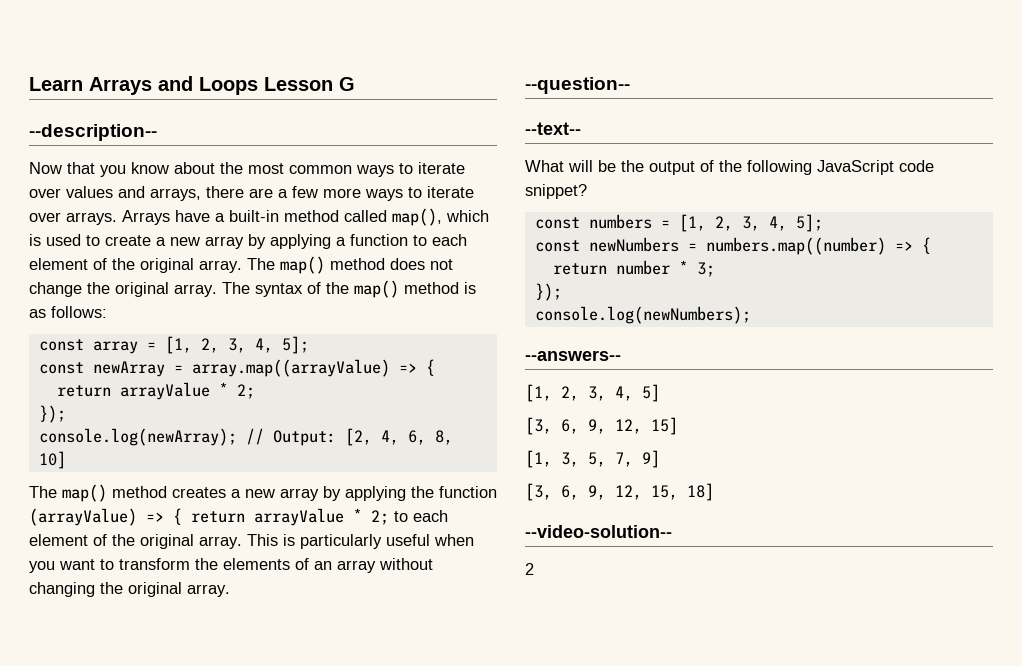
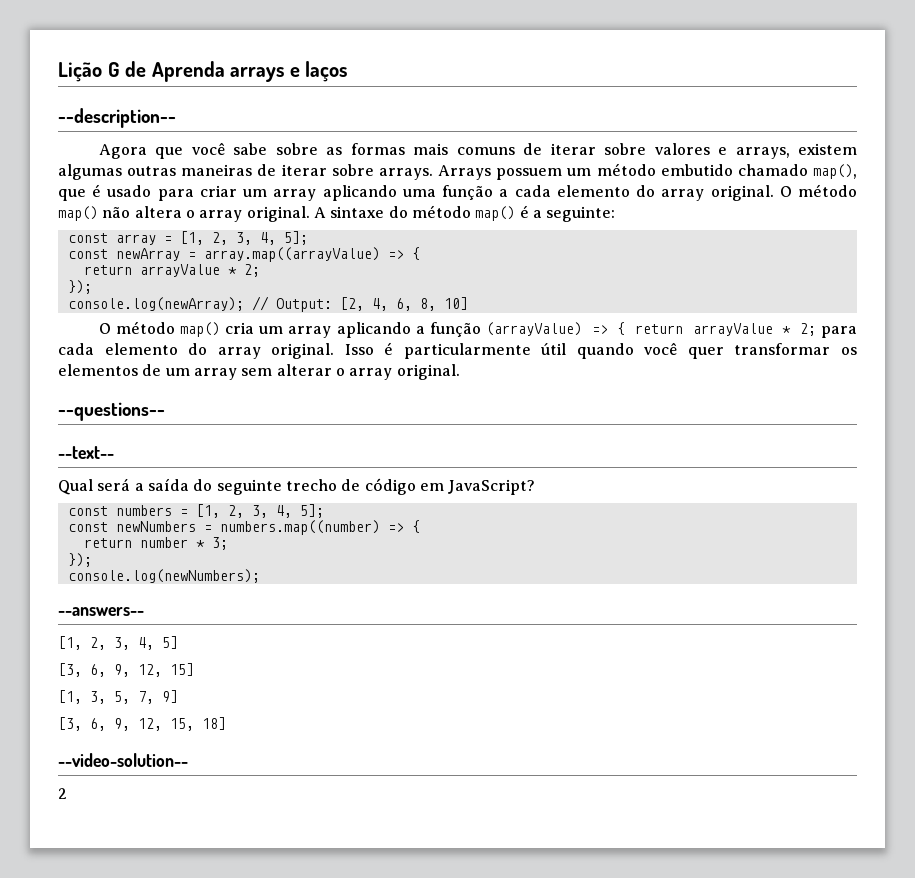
- Learn Arrays and Loops Lesson G
+ Lição G de Aprenda arrays e laços
  --description--
- Now that you know about the most common ways to iterate over values and arrays, there are a few more ways to iterate over arrays. Arrays have a built-in method called map(), which is used to create a new array by applying a function to each element of the original array. The map() method does not change the original array. The syntax of the map() method is as follows:
+ Agora que você sabe sobre as formas mais comuns de iterar sobre valores e arrays, existem algumas outras maneiras de iterar sobre arrays. Arrays possuem um método embutido chamado map(), que é usado para criar um array aplicando uma função a cada elemento do array original. O método map() não altera o array original. A sintaxe do método map() é a seguinte:
- The map() method creates a new array by applying the function (arrayValue) => { return arrayValue * 2; to each element of the original array. This is particularly useful when you want to transform the elements of an array without changing the original array.
- --question--
+ O método map() cria um array aplicando a função (arrayValue) => { return arrayValue * 2; para cada elemento do array original. Isso é particularmente útil quando você quer transformar os elementos de um array sem alterar o array original.
+ --questions--
  --text--
- What will be the output of the following JavaScript code snippet?
+ Qual será a saída do seguinte trecho de código em JavaScript?

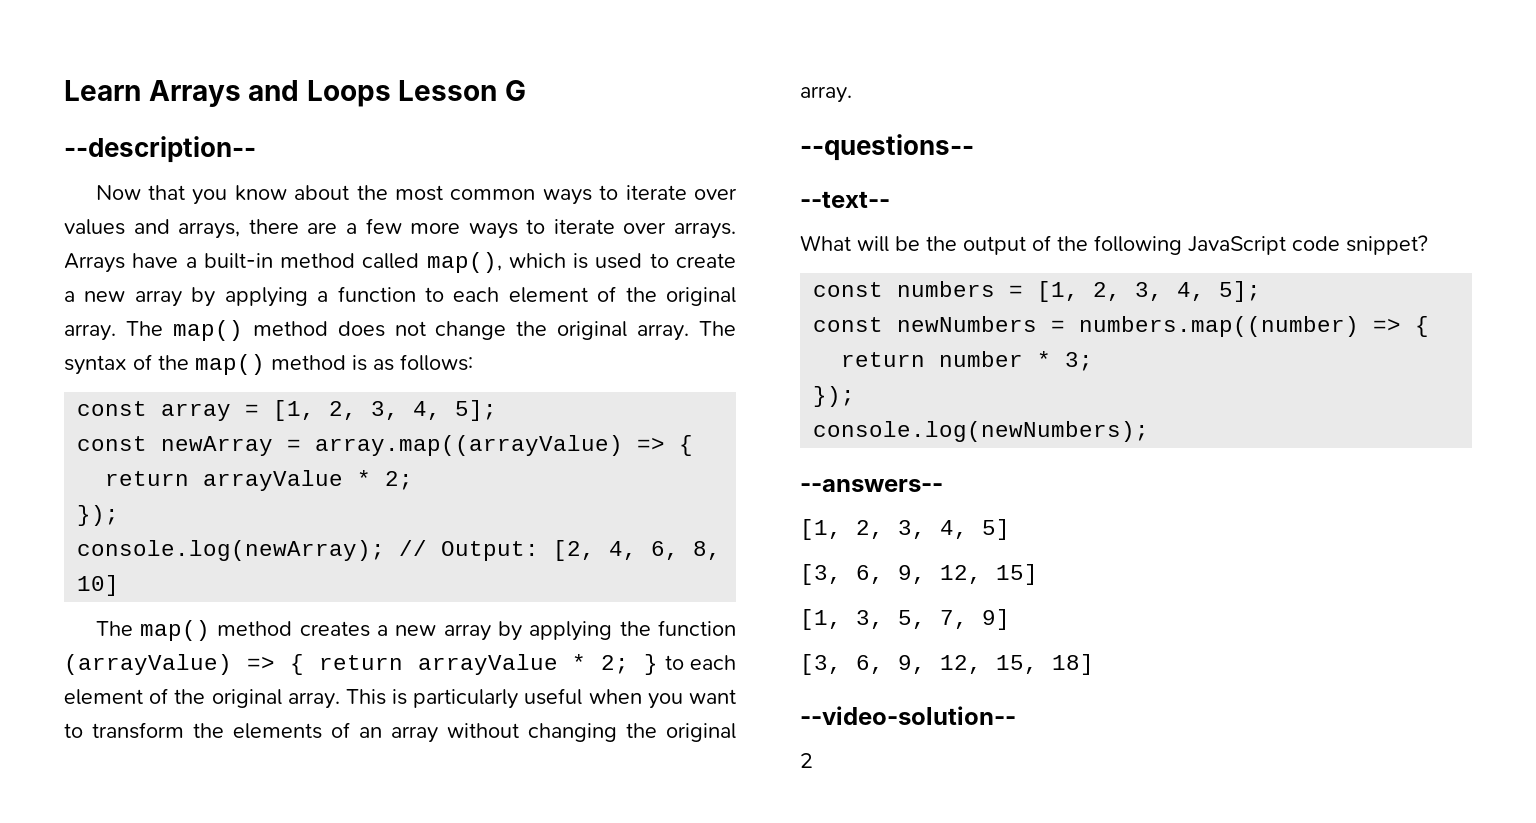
- Lição G de Aprenda arrays e laços
+ Learn Arrays and Loops Lesson G
  --description--
- Agora que você sabe sobre as formas mais comuns de iterar sobre valores e arrays, existem algumas outras maneiras de iterar sobre arrays. Arrays possuem um método embutido chamado map(), que é usado para criar um array aplicando uma função a cada elemento do array original. O método map() não altera o array original. A sintaxe do método map() é a seguinte:
+ Now that you know about the most common ways to iterate over values and arrays, there are a few more ways to iterate over arrays. Arrays have a built-in method called map(), which is used to create a new array by applying a function to each element of the original array. The map() method does not change the original array. The syntax of the map() method is as follows:
- O método map() cria um array aplicando a função (arrayValue) => { return arrayValue * 2; para cada elemento do array original. Isso é particularmente útil quando você quer transformar os elementos de um array sem alterar o array original.
+ The map() method creates a new array by applying the function (arrayValue) => { return arrayValue * 2; } to each element of the original array. This is particularly useful when you want to transform the elements of an array without changing the original array.
  --questions--
  --text--
- Qual será a saída do seguinte trecho de código em JavaScript?
+ What will be the output of the following JavaScript code snippet?

